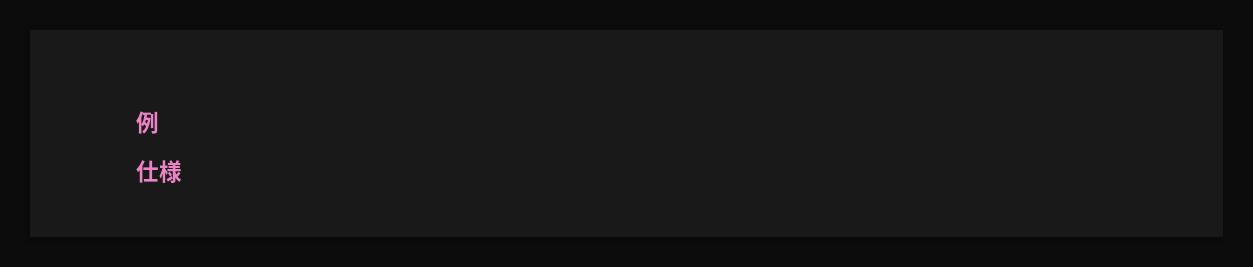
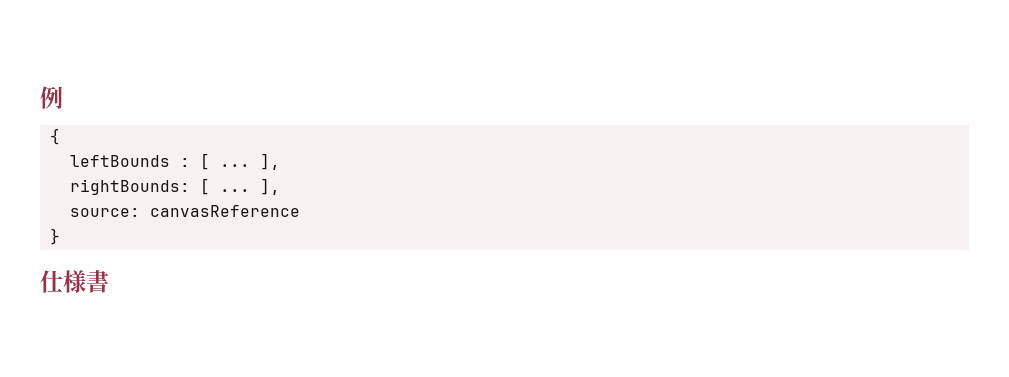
+ {
+ leftBounds : [ ... ],
+ rightBounds: [ ... ],
+ source: canvasReference
+ }
- 仕様
+ 仕様書

